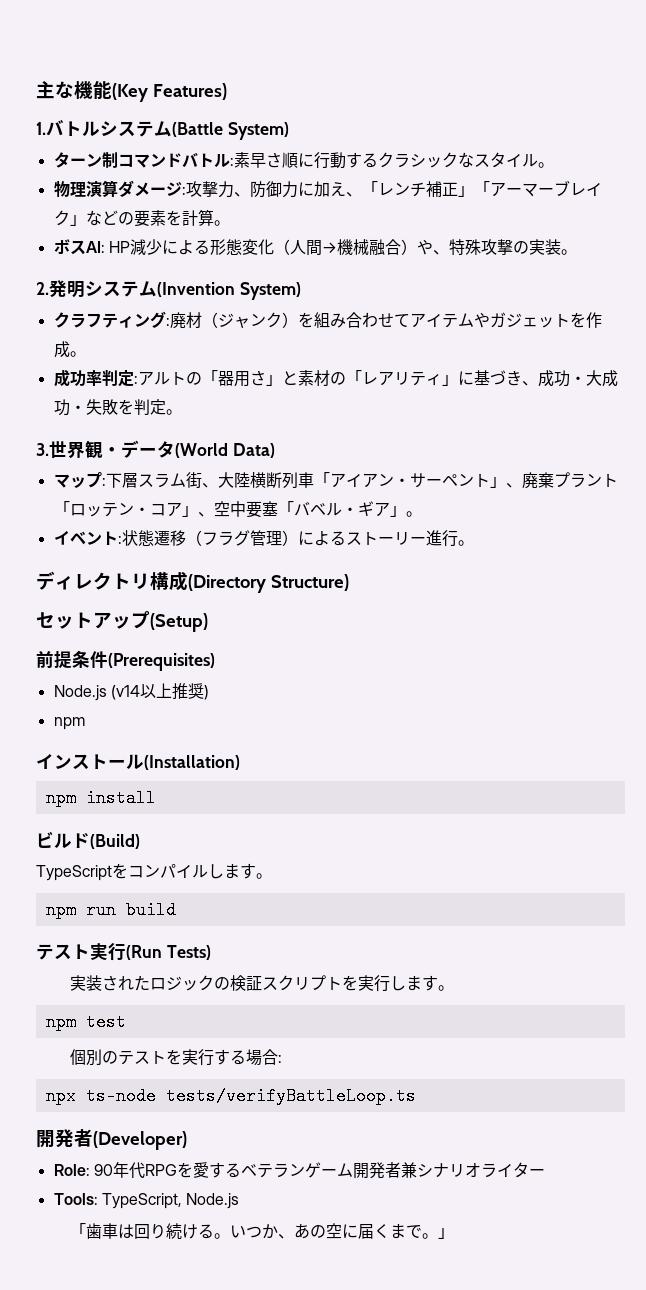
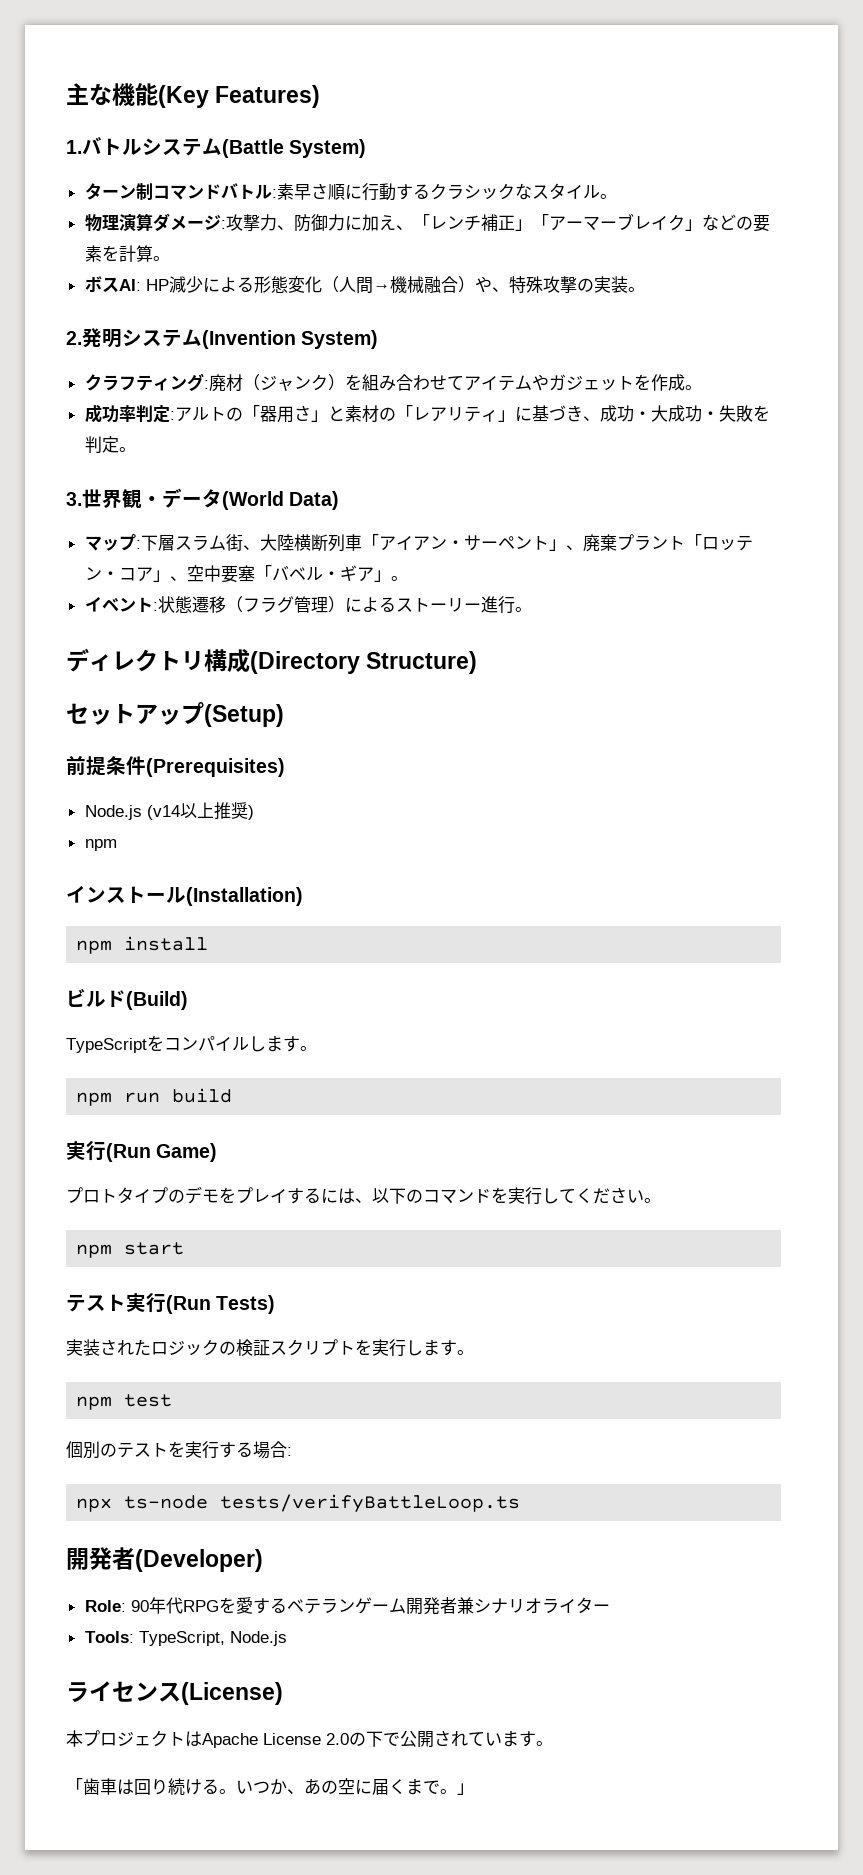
+ 実行(Run Game)
+ プロトタイプのデモをプレイするには、以下のコマンドを実行してください。
+ npm start
+ ライセンス(License)
+ 本プロジェクトはApache License 2.0の下で公開されています。

